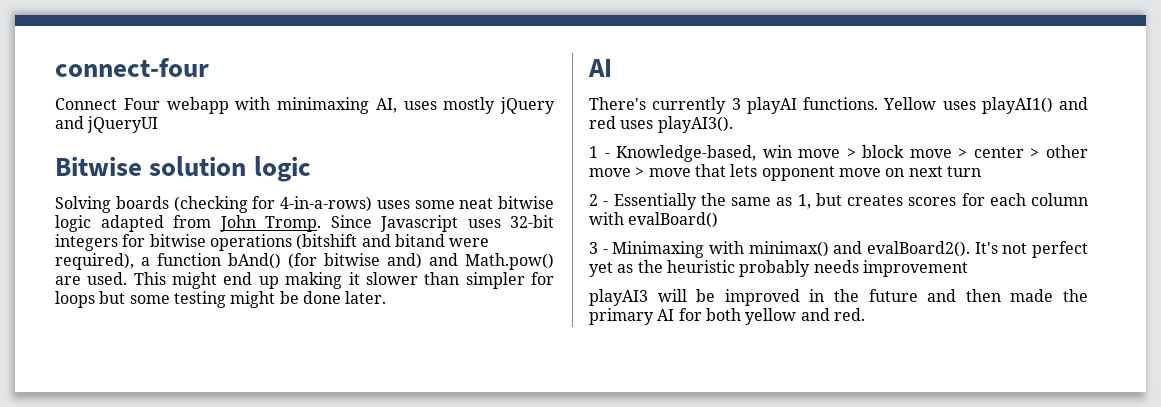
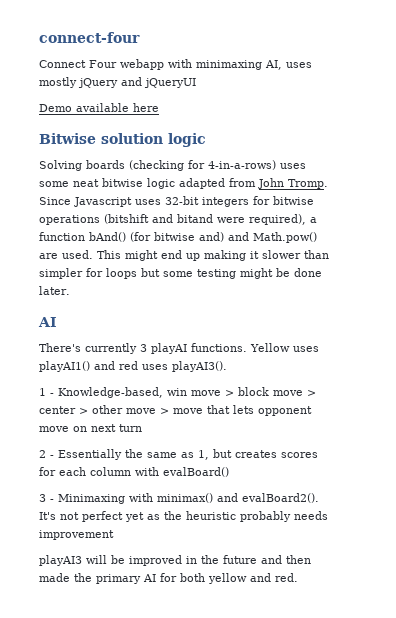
+ Demo available here

